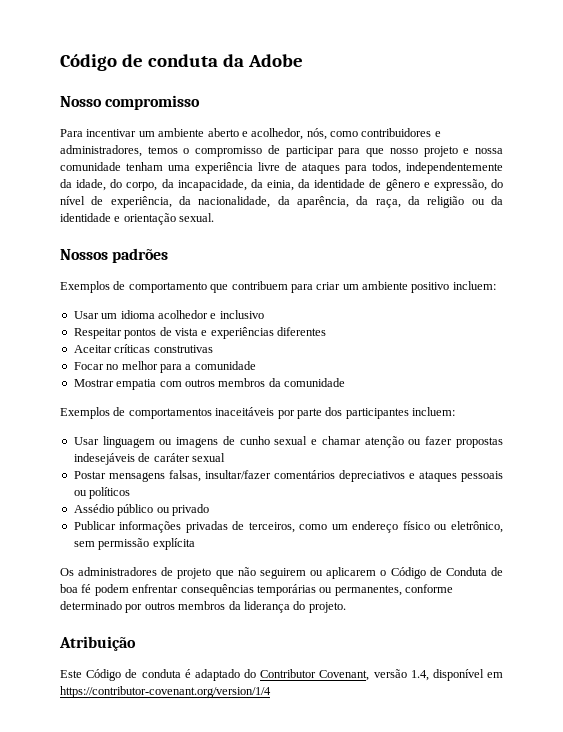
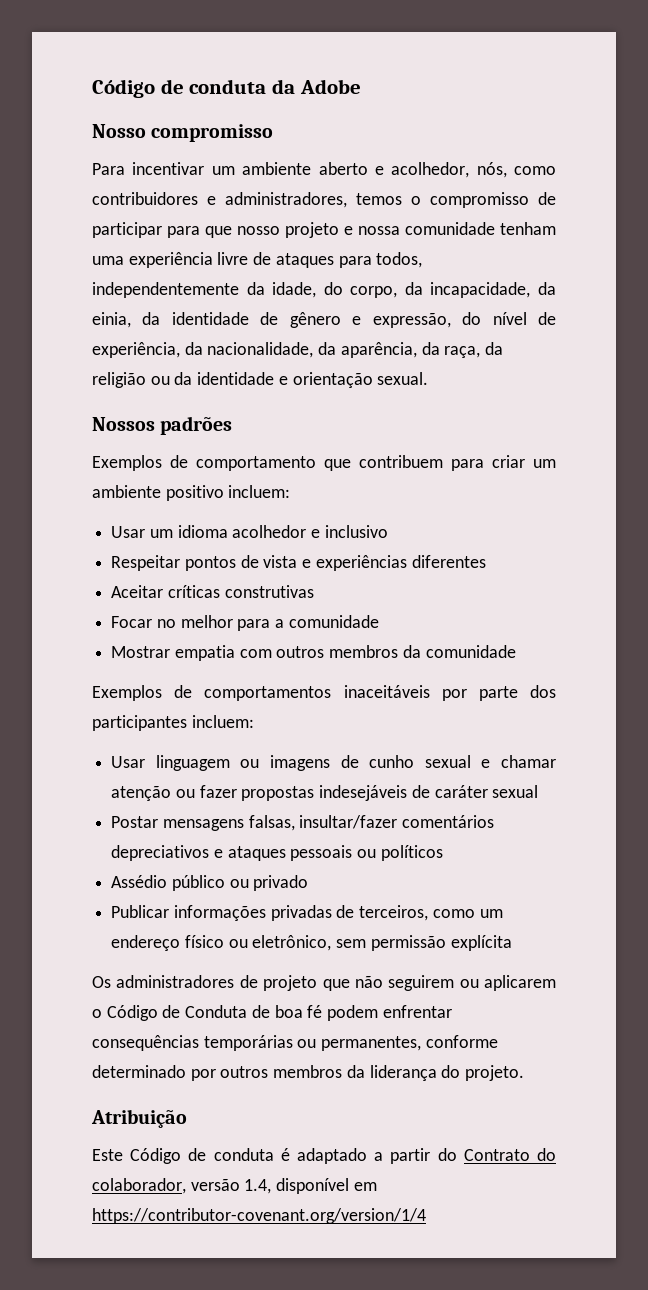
- Este Código de conduta é adaptado do Contributor Covenant, versão 1.4, disponível em https://contributor-covenant.org/version/1/4
+ Este Código de conduta é adaptado a partir do Contrato do colaborador, versão 1.4, disponível em https://contributor-covenant.org/version/1/4

